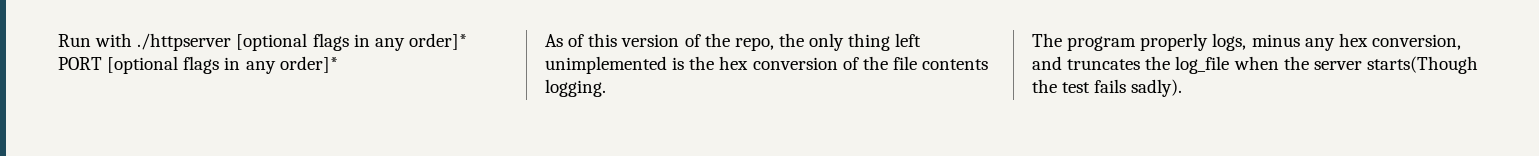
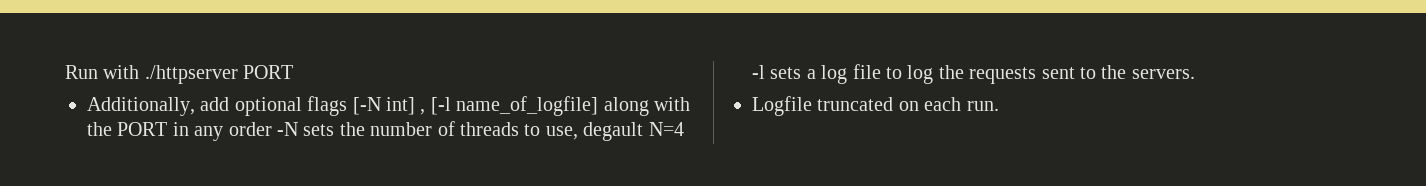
- Run with ./httpserver [optional flags in any order]* PORT [optional flags in any order]*
- As of this version of the repo, the only thing left unimplemented is the hex conversion of the file contents logging.
- The program properly logs, minus any hex conversion, and truncates the log_file when the server starts(Though the test fails sadly).
+ Run with ./httpserver PORT
+ Additionally, add optional flags [-N int] , [-l name_of_logfile] along with the PORT in any order -N sets the number of threads to use, degault N=4 -l sets a log file to log the requests sent to the servers.
+ Logfile truncated on each run.

